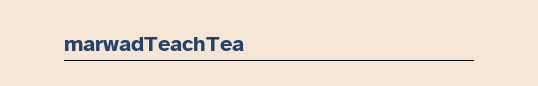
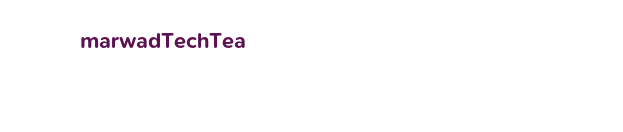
- marwadTeachTea
+ marwadTechTea

